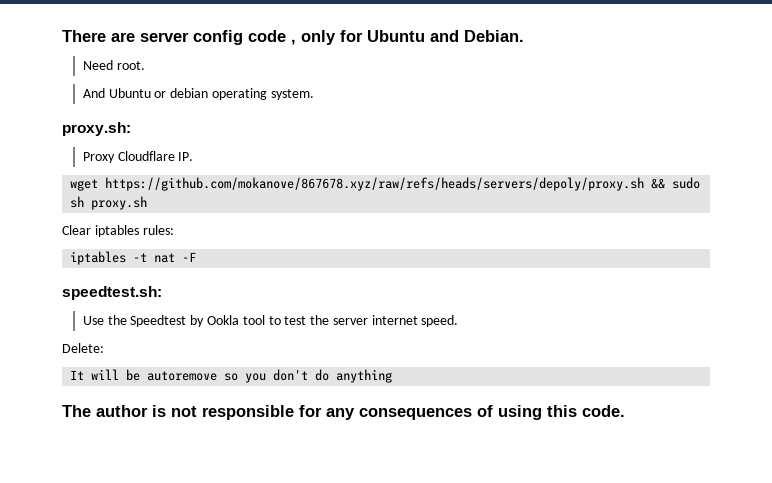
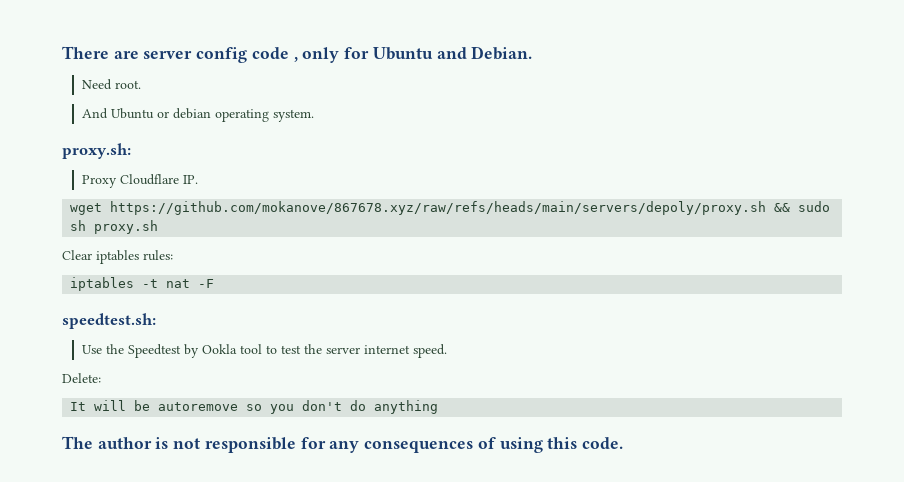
- wget https://github.com/mokanove/867678.xyz/raw/refs/heads/servers/depoly/proxy.sh && sudo sh proxy.sh
+ wget https://github.com/mokanove/867678.xyz/raw/refs/heads/main/servers/depoly/proxy.sh && sudo sh proxy.sh

